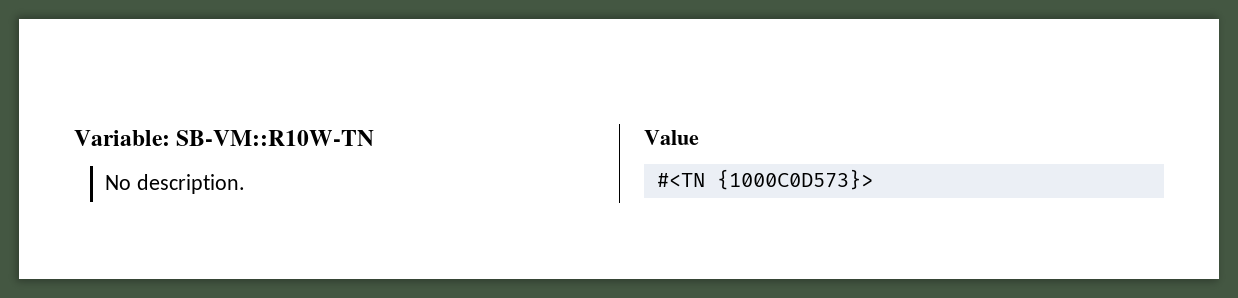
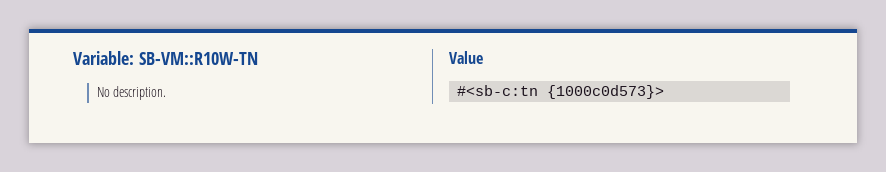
- #<TN {1000C0D573}>
+ #<sb-c:tn {1000c0d573}>

